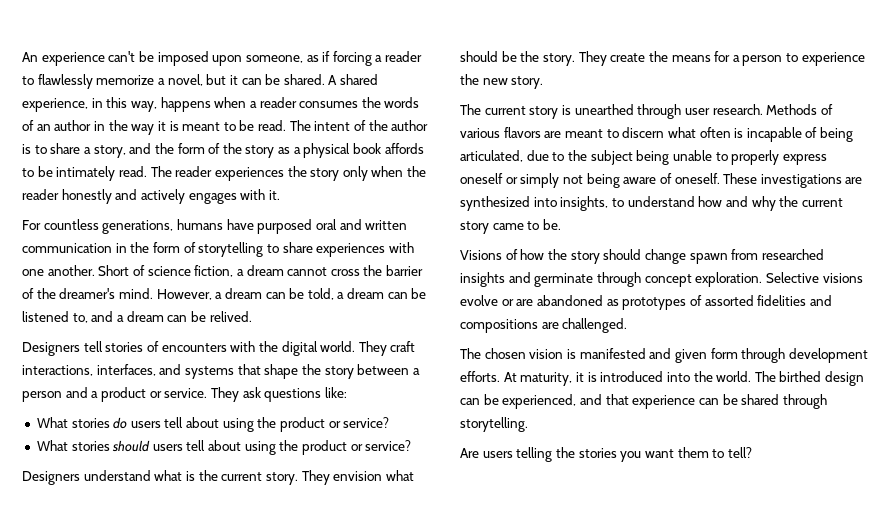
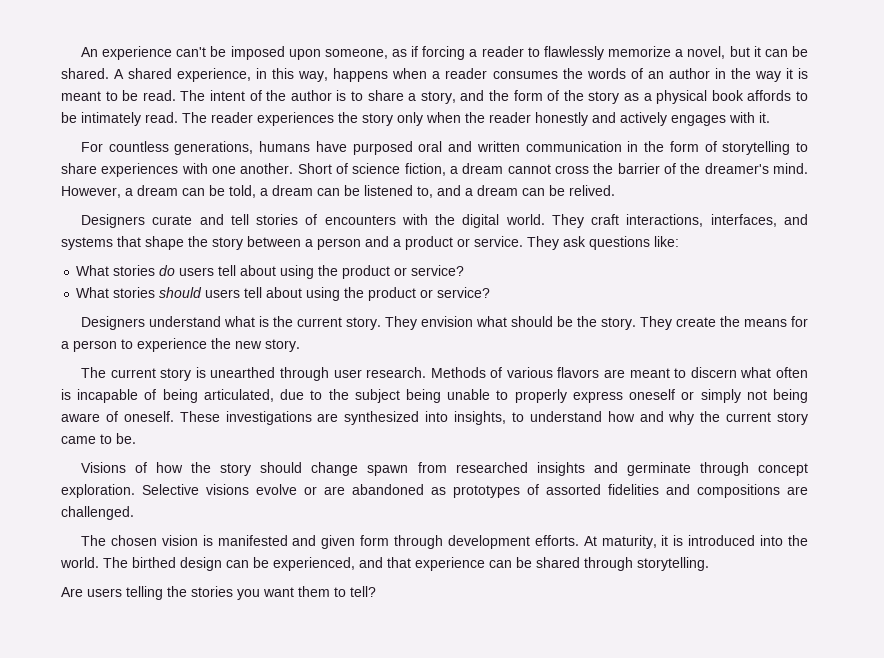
- Designers tell stories of encounters with the digital world.
+ Designers curate and tell stories of encounters with the digital world.

